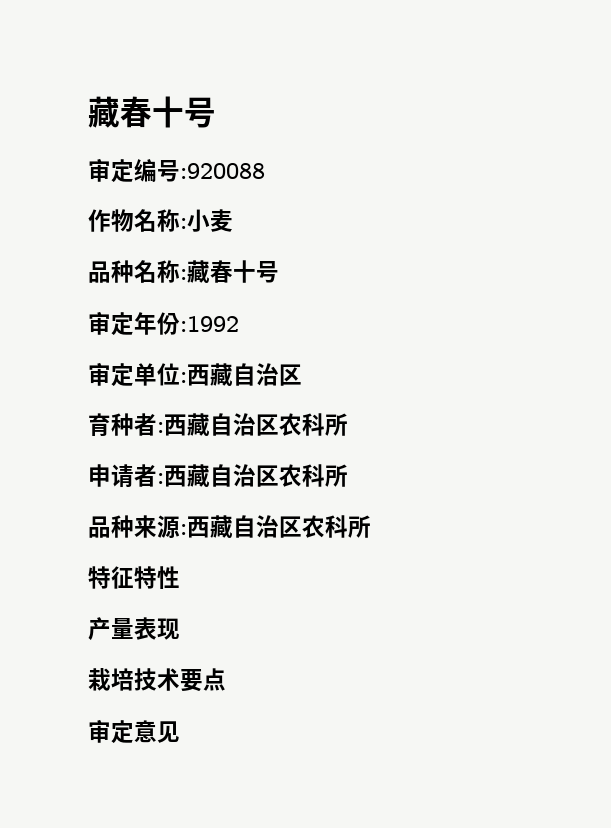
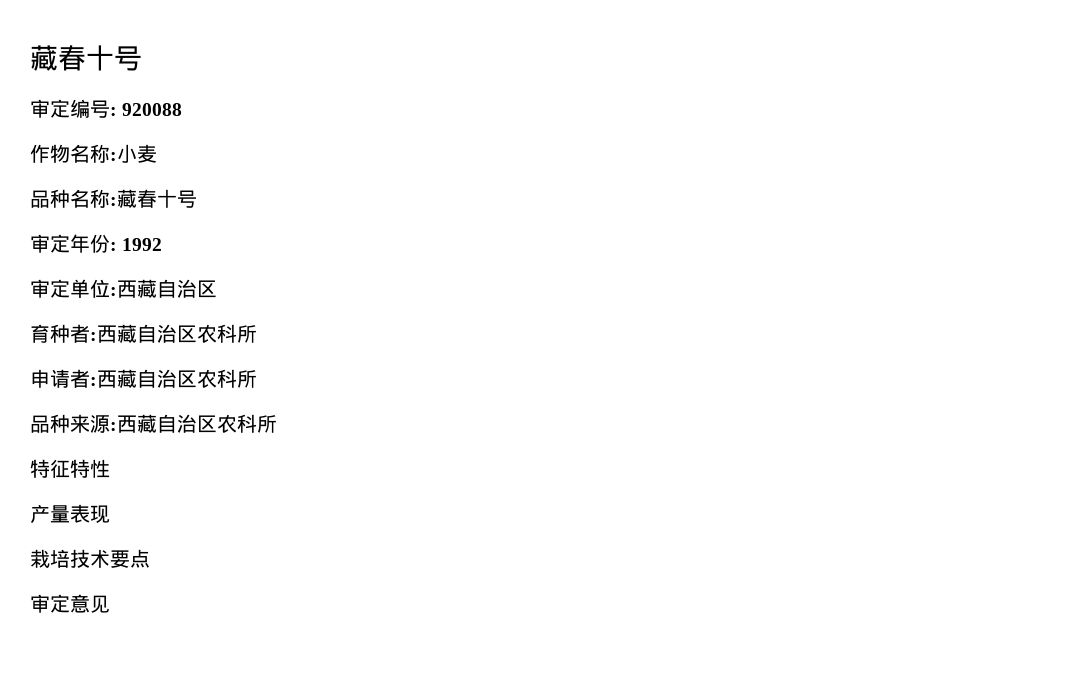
- 审定编号:920088
+ 审定编号: 920088
- 审定年份:1992
+ 审定年份: 1992

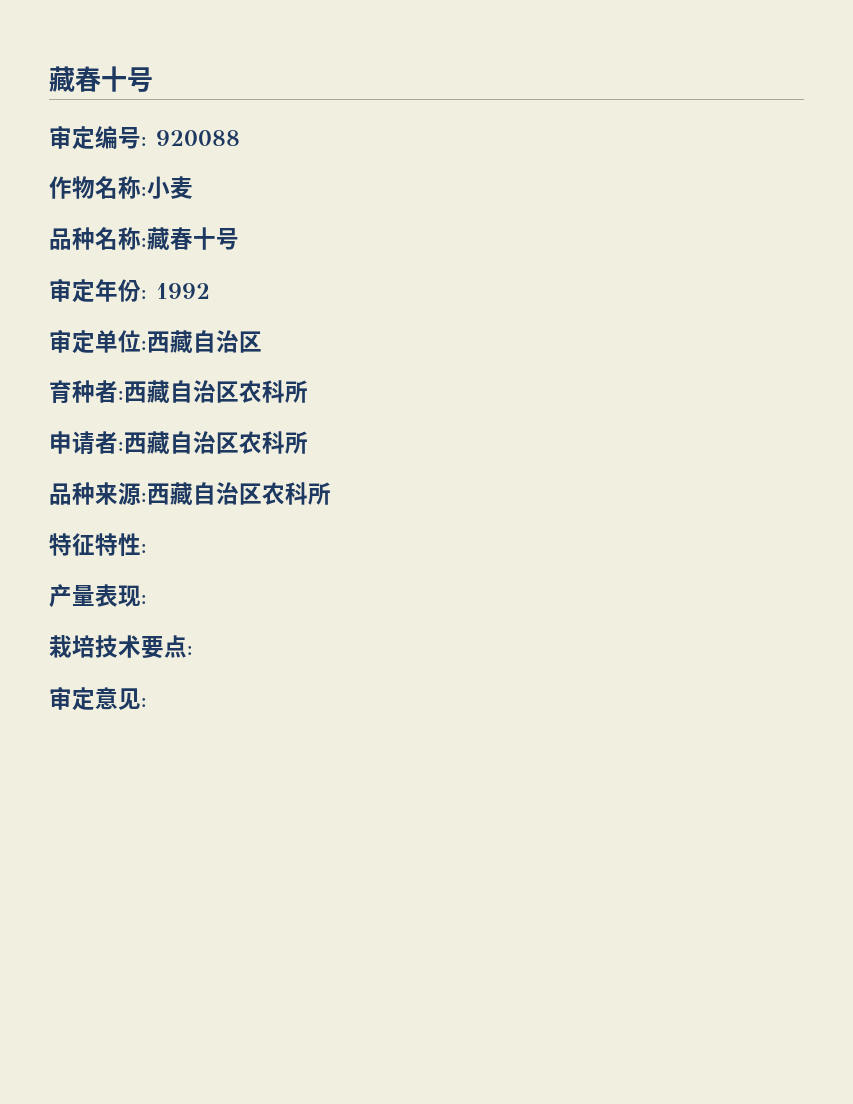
- 特征特性
+ 特征特性:
- 产量表现
+ 产量表现:
- 栽培技术要点
+ 栽培技术要点:
- 审定意见
+ 审定意见:

